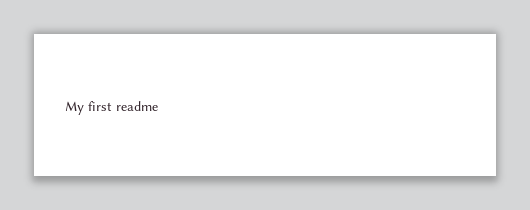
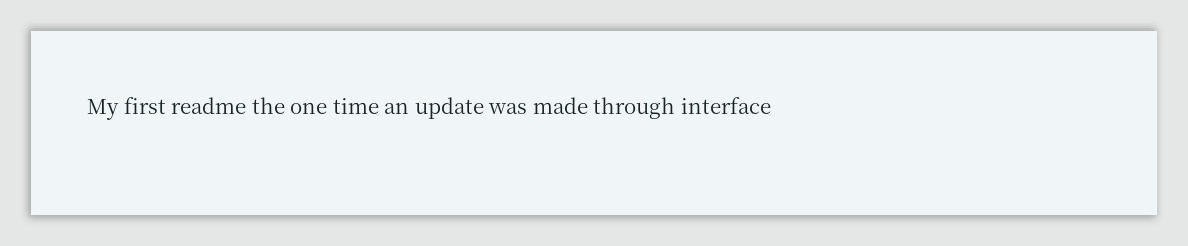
- My first readme
+ My first readme the one time an update was made through interface

